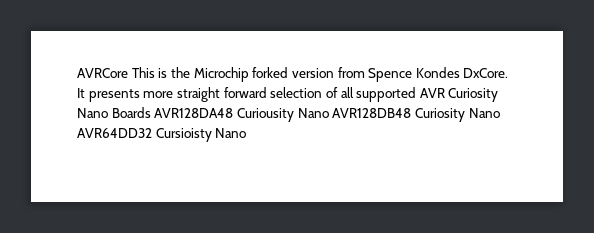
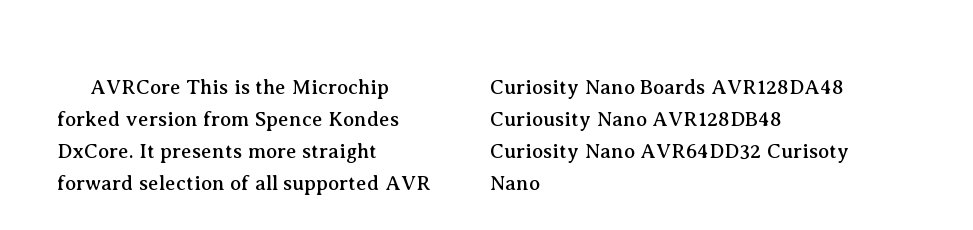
- It presents more straight forward selection of all supported AVR Curiosity Nano Boards AVR128DA48 Curiousity Nano AVR128DB48 Curiosity Nano AVR64DD32 Cursioisty Nano
+ It presents more straight forward selection of all supported AVR Curiosity Nano Boards AVR128DA48 Curiousity Nano AVR128DB48 Curiosity Nano AVR64DD32 Curisoty Nano

